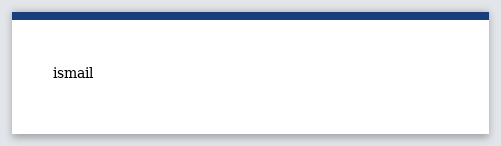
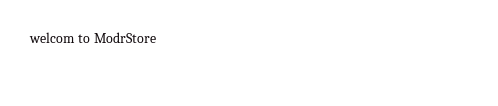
- ismail
+ welcom to ModrStore

